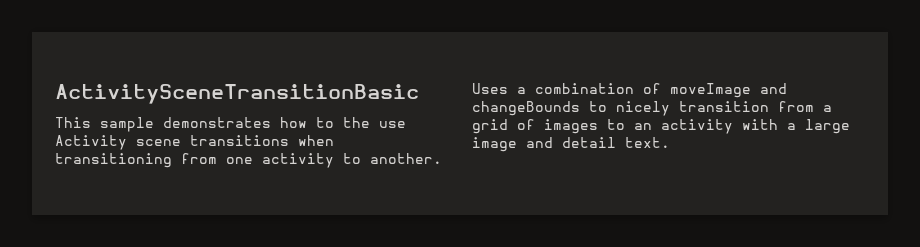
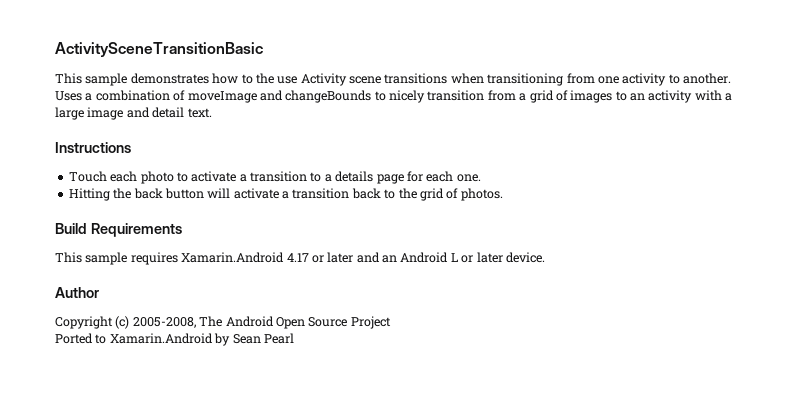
+ Instructions
+ Touch each photo to activate a transition to a details page for each one.
+ Hitting the back button will activate a transition back to the grid of photos.
+ Build Requirements
+ This sample requires Xamarin.Android 4.17 or later and an Android L or later device.
+ Author
+ Copyright (c) 2005-2008, The Android Open Source Project
+ Ported to Xamarin.Android by Sean Pearl

